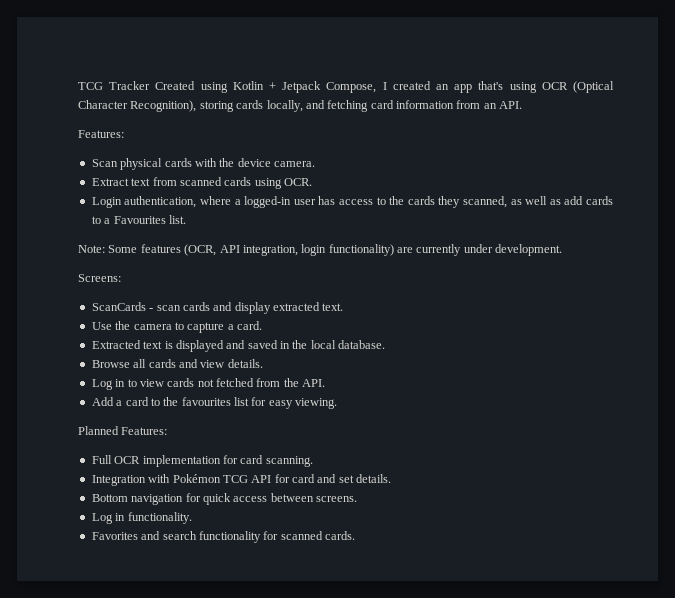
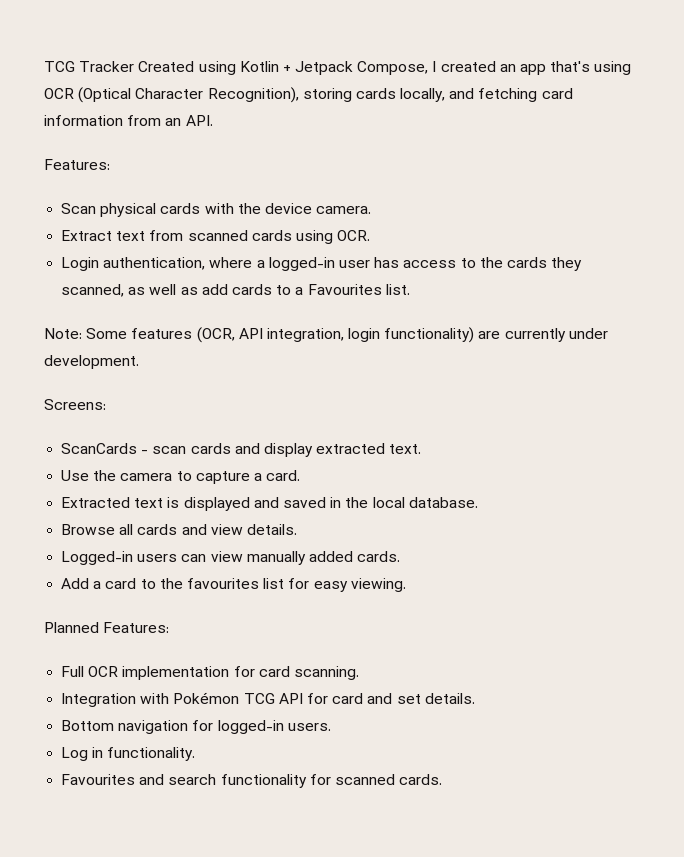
- Log in to view cards not fetched from the API.
+ Logged-in users can view manually added cards.
- Bottom navigation for quick access between screens.
+ Bottom navigation for logged-in users.
- Favorites and search functionality for scanned cards.
+ Favourites and search functionality for scanned cards.

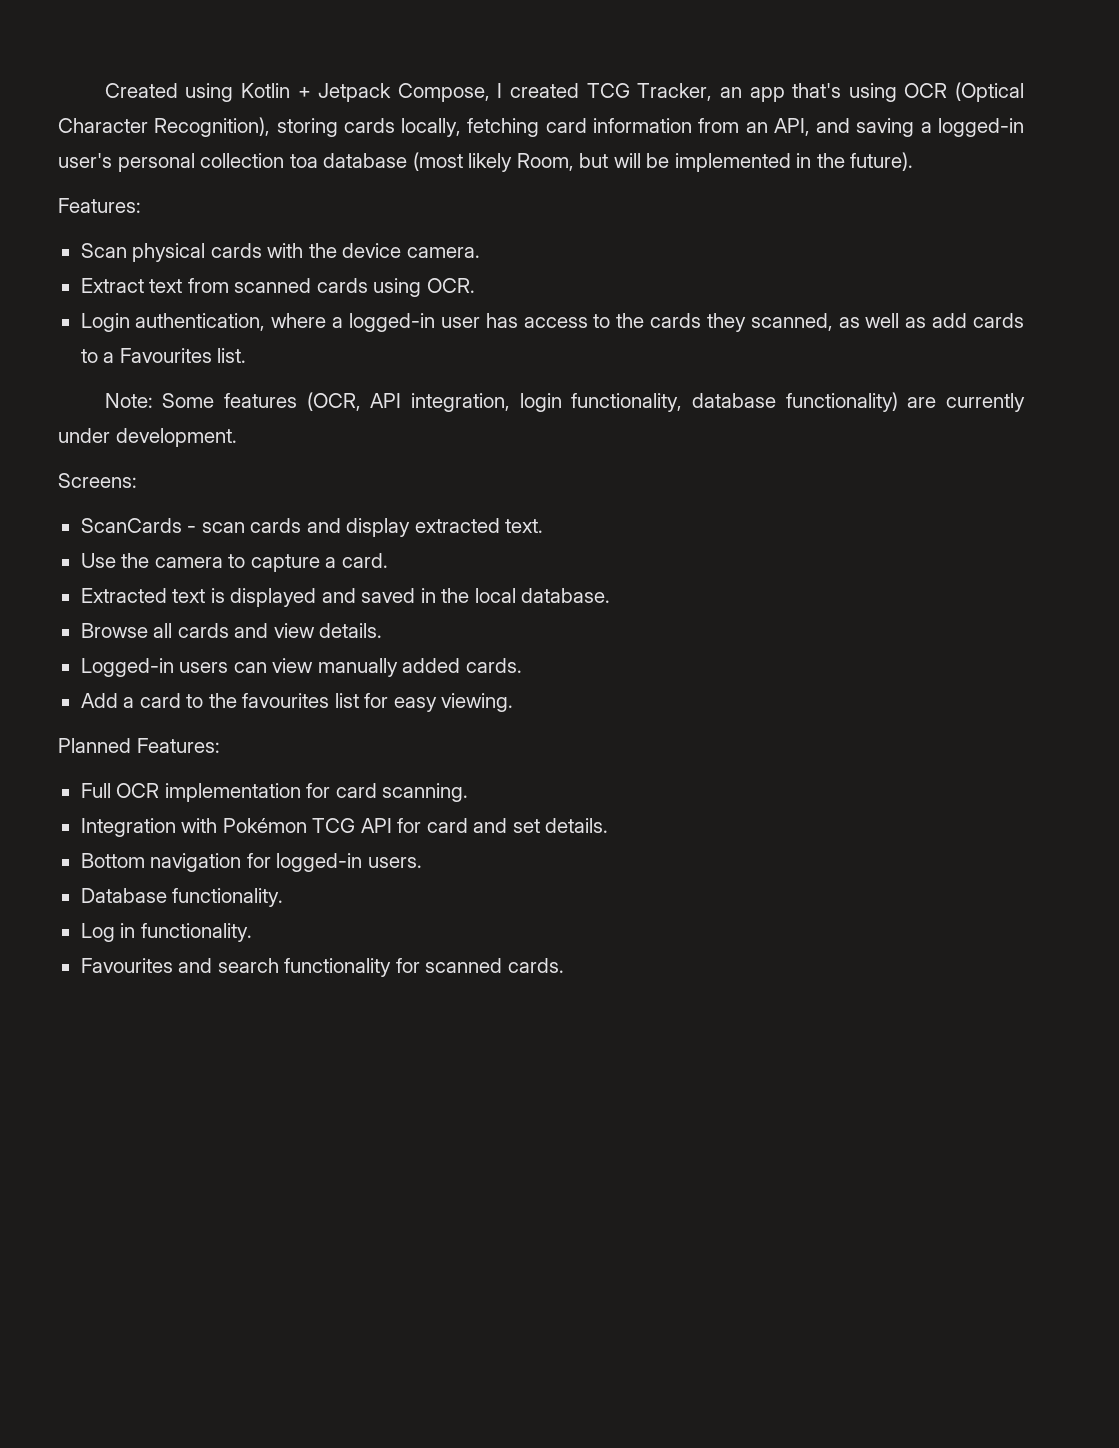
- TCG Tracker Created using Kotlin + Jetpack Compose, I created an app that's using OCR (Optical Character Recognition), storing cards locally, and fetching card information from an API.
+ Created using Kotlin + Jetpack Compose, I created TCG Tracker, an app that's using OCR (Optical Character Recognition), storing cards locally, fetching card information from an API, and saving a logged-in user's personal collection toa database (most likely Room, but will be implemented in the future).
- Note: Some features (OCR, API integration, login functionality) are currently under development.
+ Note: Some features (OCR, API integration, login functionality, database functionality) are currently under development.
+ Database functionality.

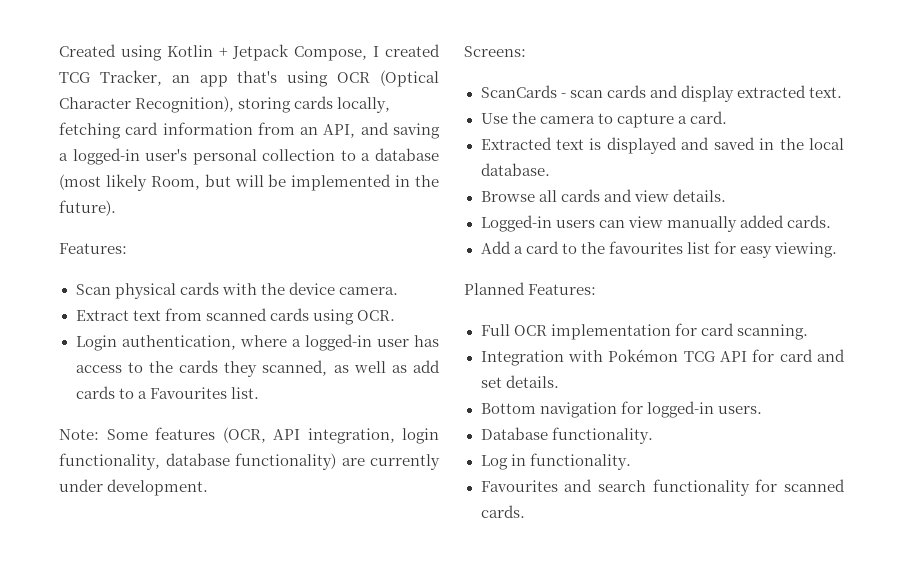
- Created using Kotlin + Jetpack Compose, I created TCG Tracker, an app that's using OCR (Optical Character Recognition), storing cards locally, fetching card information from an API, and saving a logged-in user's personal collection toa database (most likely Room, but will be implemented in the future).
+ Created using Kotlin + Jetpack Compose, I created TCG Tracker, an app that's using OCR (Optical Character Recognition), storing cards locally, fetching card information from an API, and saving a logged-in user's personal collection to a database (most likely Room, but will be implemented in the future).

